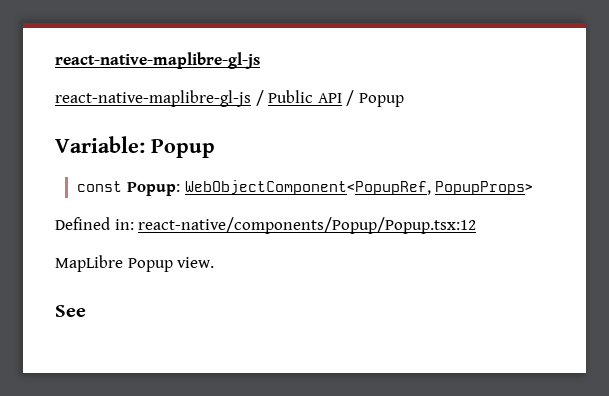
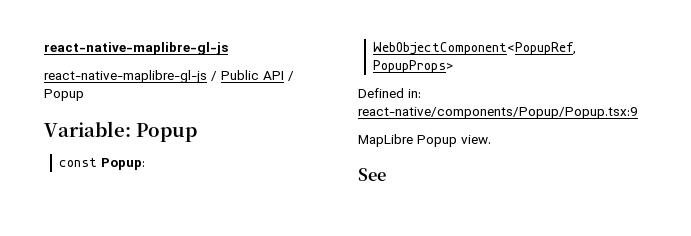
- Defined in: react-native/components/Popup/Popup.tsx:12
+ Defined in: react-native/components/Popup/Popup.tsx:9

